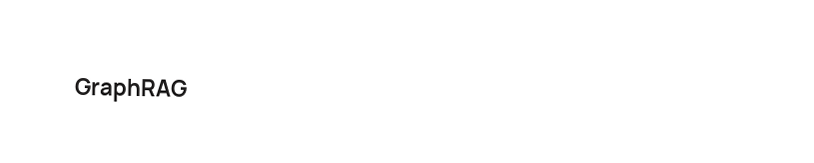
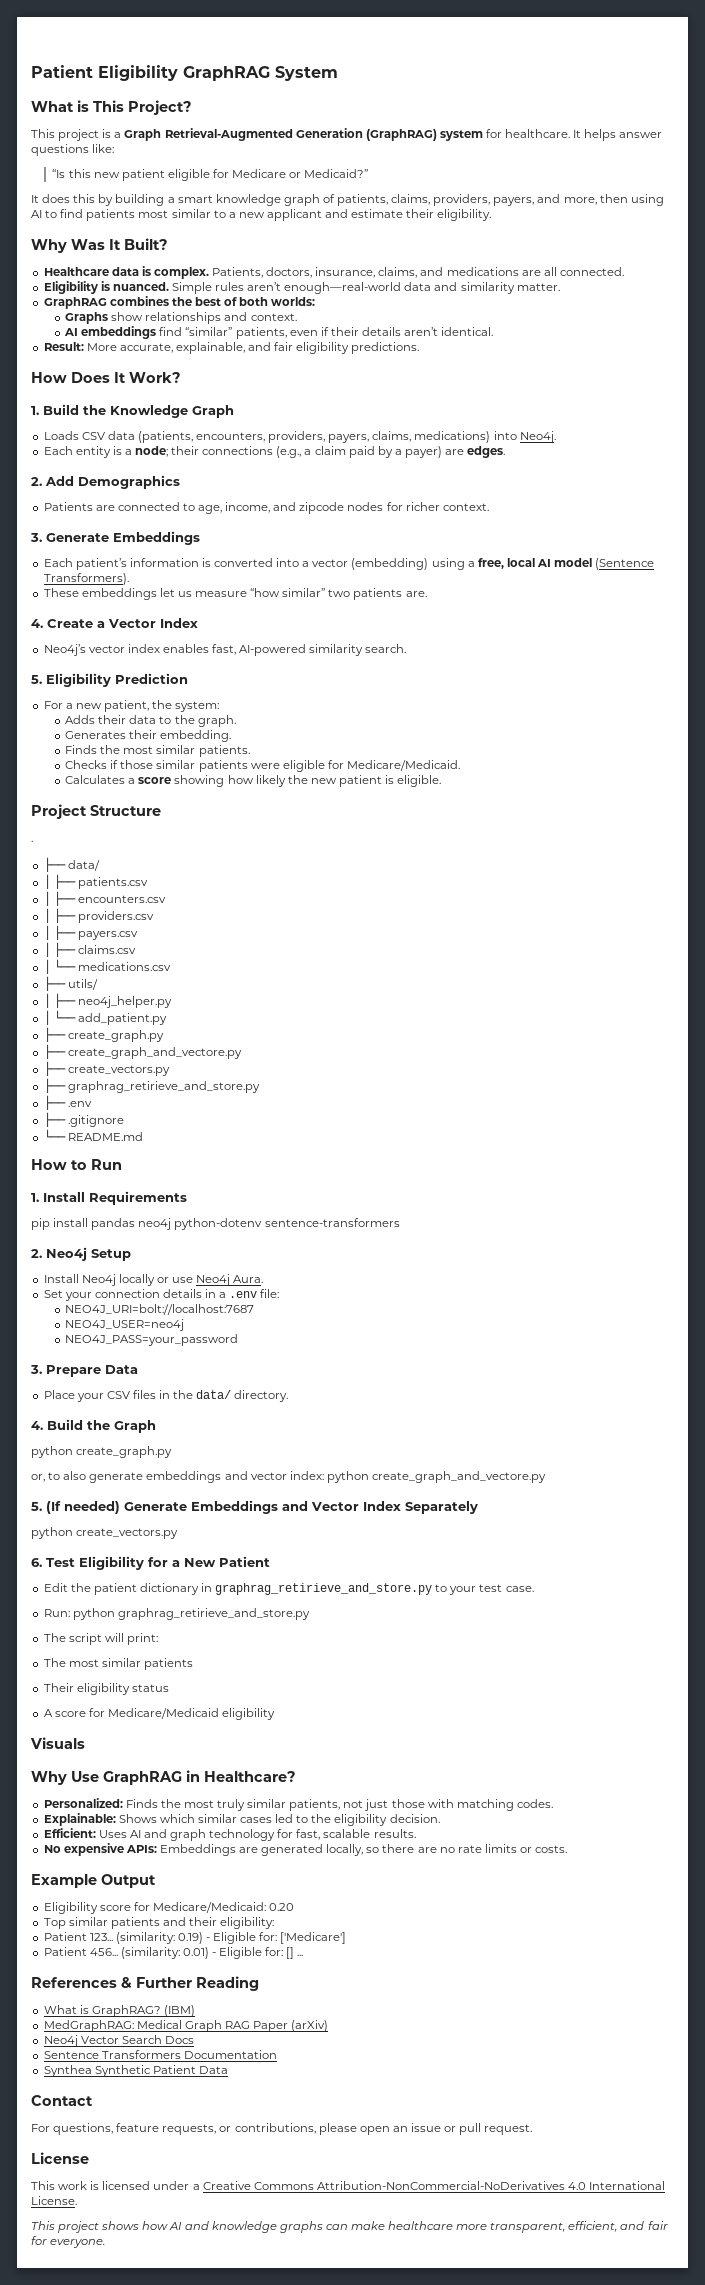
- GraphRAG
+ Patient Eligibility GraphRAG System
+ What is This Project?
+ This project is a Graph Retrieval-Augmented Generation (GraphRAG) system for healthcare. It helps answer questions like:
+ “Is this new patient eligible for Medicare or Medicaid?”
+ It does this by building a smart knowledge graph of patients, claims, providers, payers, and more, then using AI to find patients most similar to a new applicant and estimate their eligibility.
+ Why Was It Built?
+ Healthcare data is complex. Patients, doctors, insurance, claims, and medications are all connected.
+ Eligibility is nuanced. Simple rules aren’t enough—real-world data and similarity matter.
+ GraphRAG combines the best of both worlds:
+ Graphs show relationships and context.
+ AI embeddings find “similar” patients, even if their details aren’t identical.
+ Result: More accurate, explainable, and fair eligibility predictions.
+ How Does It Work?
+ 1. Build the Knowledge Graph
+ Loads CSV data (patients, encounters, providers, payers, claims, medications) into Neo4j.
+ Each entity is a node; their connections (e.g., a claim paid by a payer) are edges.
+ 2. Add Demographics
+ Patients are connected to age, income, and zipcode nodes for richer context.
+ 3. Generate Embeddings
+ Each patient’s information is converted into a vector (embedding) using a free, local AI model (Sentence Transformers).
+ These embeddings let us measure “how similar” two patients are.
+ 4. Create a Vector Index
+ Neo4j’s vector index enables fast, AI-powered similarity search.
+ 5. Eligibility Prediction
+ For a new patient, the system:
+ Adds their data to the graph.
+ Generates their embedding.
+ Finds the most similar patients.
+ Checks if those similar patients were eligible for Medicare/Medicaid.
+ Calculates a score showing how likely the new patient is eligible.
+ Project Structure
+ .
+ ├── data/
+ │ ├── patients.csv
+ │ ├── encounters.csv
+ │ ├── providers.csv
+ │ ├── payers.csv
+ │ ├── claims.csv
+ │ └── medications.csv
+ ├── utils/
+ │ ├── neo4j_helper.py
+ │ └── add_patient.py
+ ├── create_graph.py
+ ├── create_graph_and_vectore.py
+ ├── create_vectors.py
+ ├── graphrag_retirieve_and_store.py
+ ├── .env
+ ├── .gitignore
+ └── README.md
+ How to Run
+ 1. Install Requirements
+ pip install pandas neo4j python-dotenv sentence-transformers
+ 2. Neo4j Setup
+ Install Neo4j locally or use Neo4j Aura.
+ Set your connection details in a .env file:
+ NEO4J_URI=bolt://localhost:7687
+ NEO4J_USER=neo4j
+ NEO4J_PASS=your_password
+ 3. Prepare Data
+ Place your CSV files in the data/ directory.
+ 4. Build the Graph
+ python create_graph.py
+ or, to also generate embeddings and vector index: python create_graph_and_vectore.py
+ 5. (If needed) Generate Embeddings and Vector Index Separately
+ python create_vectors.py
+ 6. Test Eligibility for a New Patient
+ Edit the patient dictionary in graphrag_retirieve_and_store.py to your test case.
+ Run: python graphrag_retirieve_and_store.py
+ The script will print:
+ The most similar patients
+ Their eligibility status
+ A score for Medicare/Medicaid eligibility
+ Visuals
+ Why Use GraphRAG in Healthcare?
+ Personalized: Finds the most truly similar patients, not just those with matching codes.
+ Explainable: Shows which similar cases led to the eligibility decision.
+ Efficient: Uses AI and graph technology for fast, scalable results.
+ No expensive APIs: Embeddings are generated locally, so there are no rate limits or costs.
+ Example Output
+ Eligibility score for Medicare/Medicaid: 0.20
+ Top similar patients and their eligibility:
+ Patient 123... (similarity: 0.19) - Eligible for: ['Medicare']
+ Patient 456... (similarity: 0.01) - Eligible for: [] ...
+ References & Further Reading
+ What is GraphRAG? (IBM)
+ MedGraphRAG: Medical Graph RAG Paper (arXiv)
+ Neo4j Vector Search Docs
+ Sentence Transformers Documentation
+ Synthea Synthetic Patient Data
+ Contact
+ For questions, feature requests, or contributions, please open an issue or pull request.
+ License
+ This work is licensed under a Creative Commons Attribution-NonCommercial-NoDerivatives 4.0 International License.
+ This project shows how AI and knowledge graphs can make healthcare more transparent, efficient, and fair for everyone.

